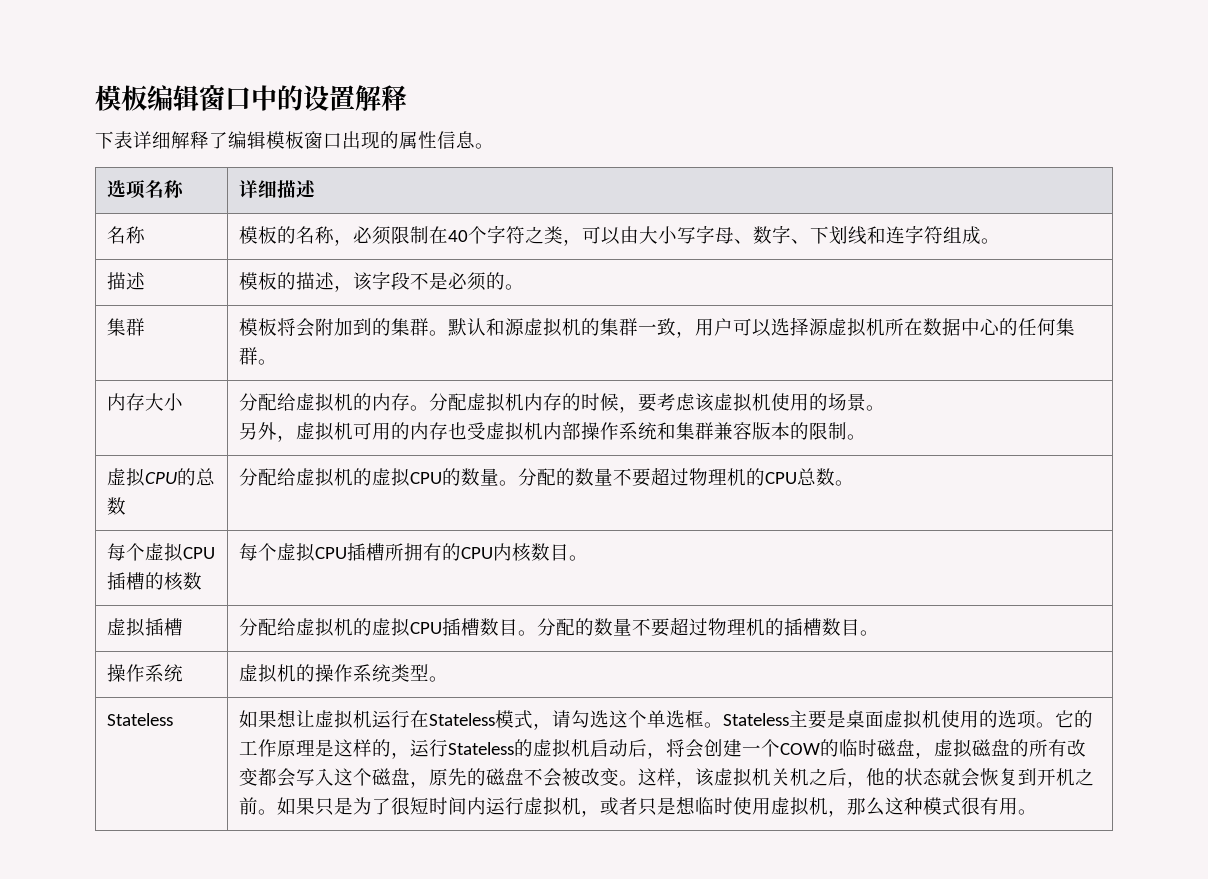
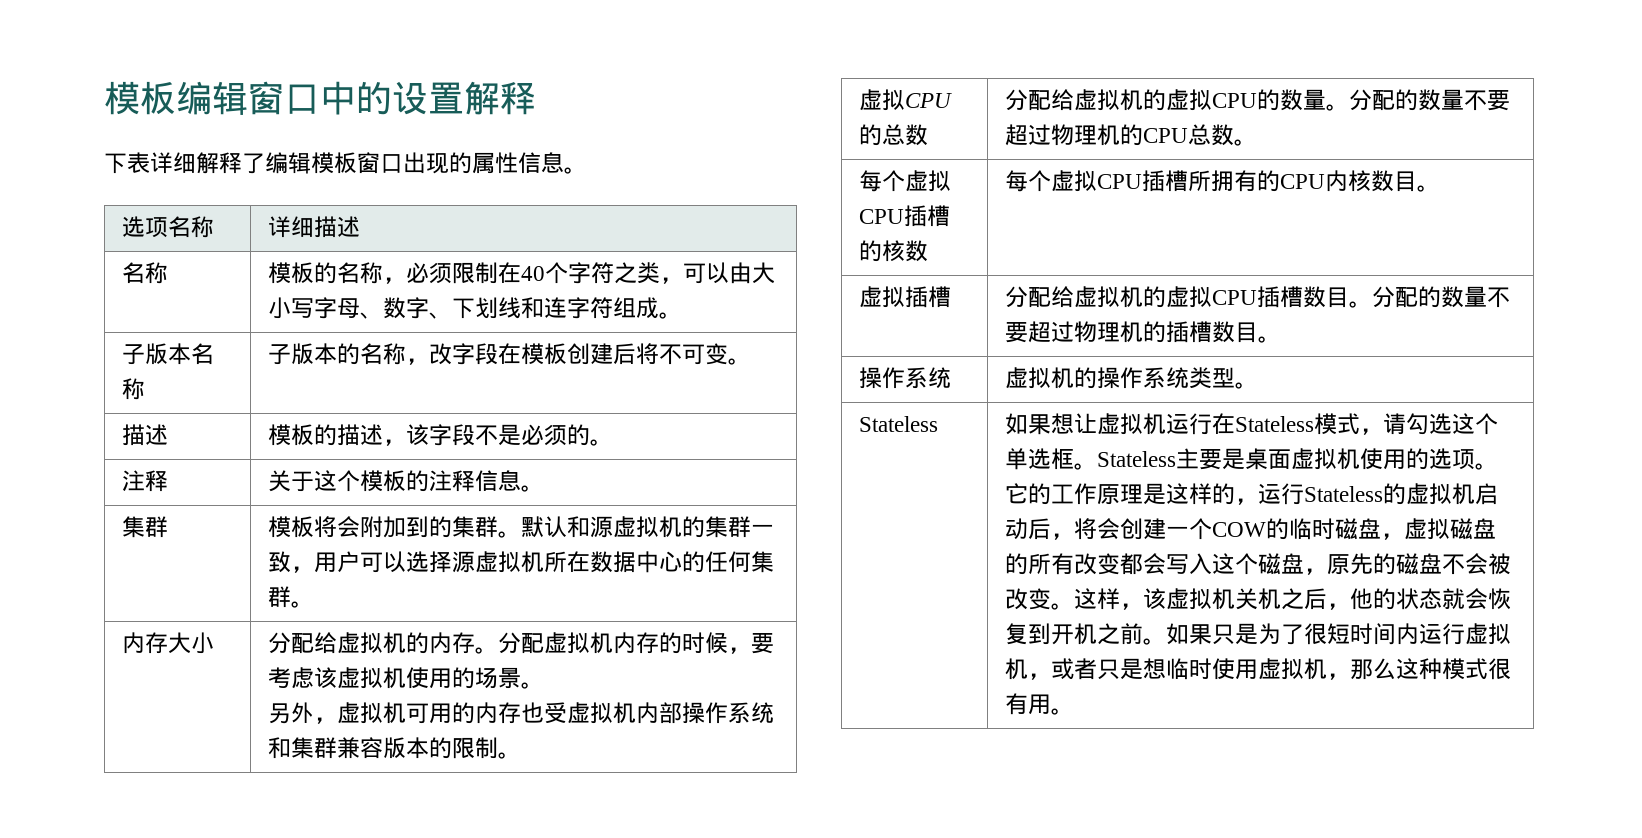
+ 子版本名称 | 子版本的名称，改字段在模板创建后将不可变。
+ 注释 | 关于这个模板的注释信息。

